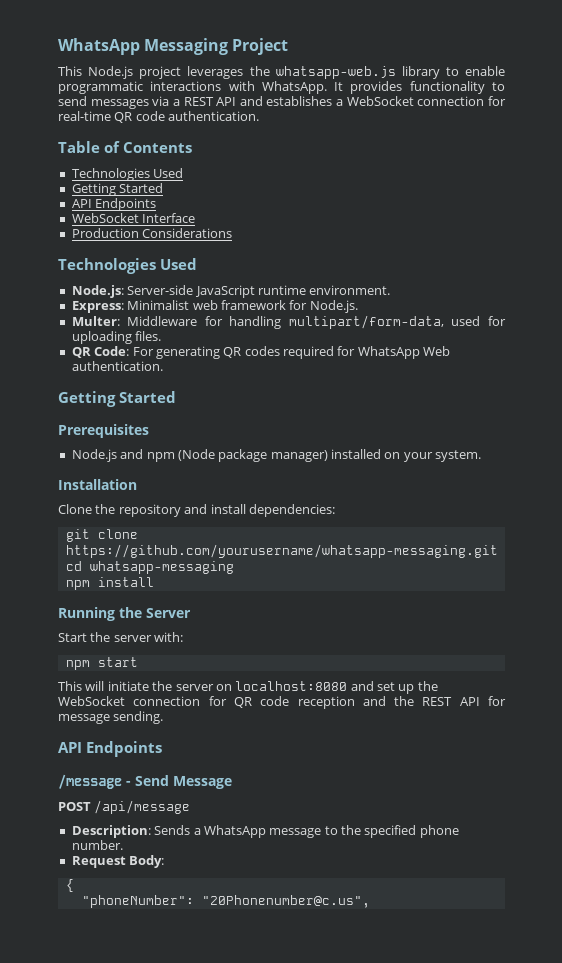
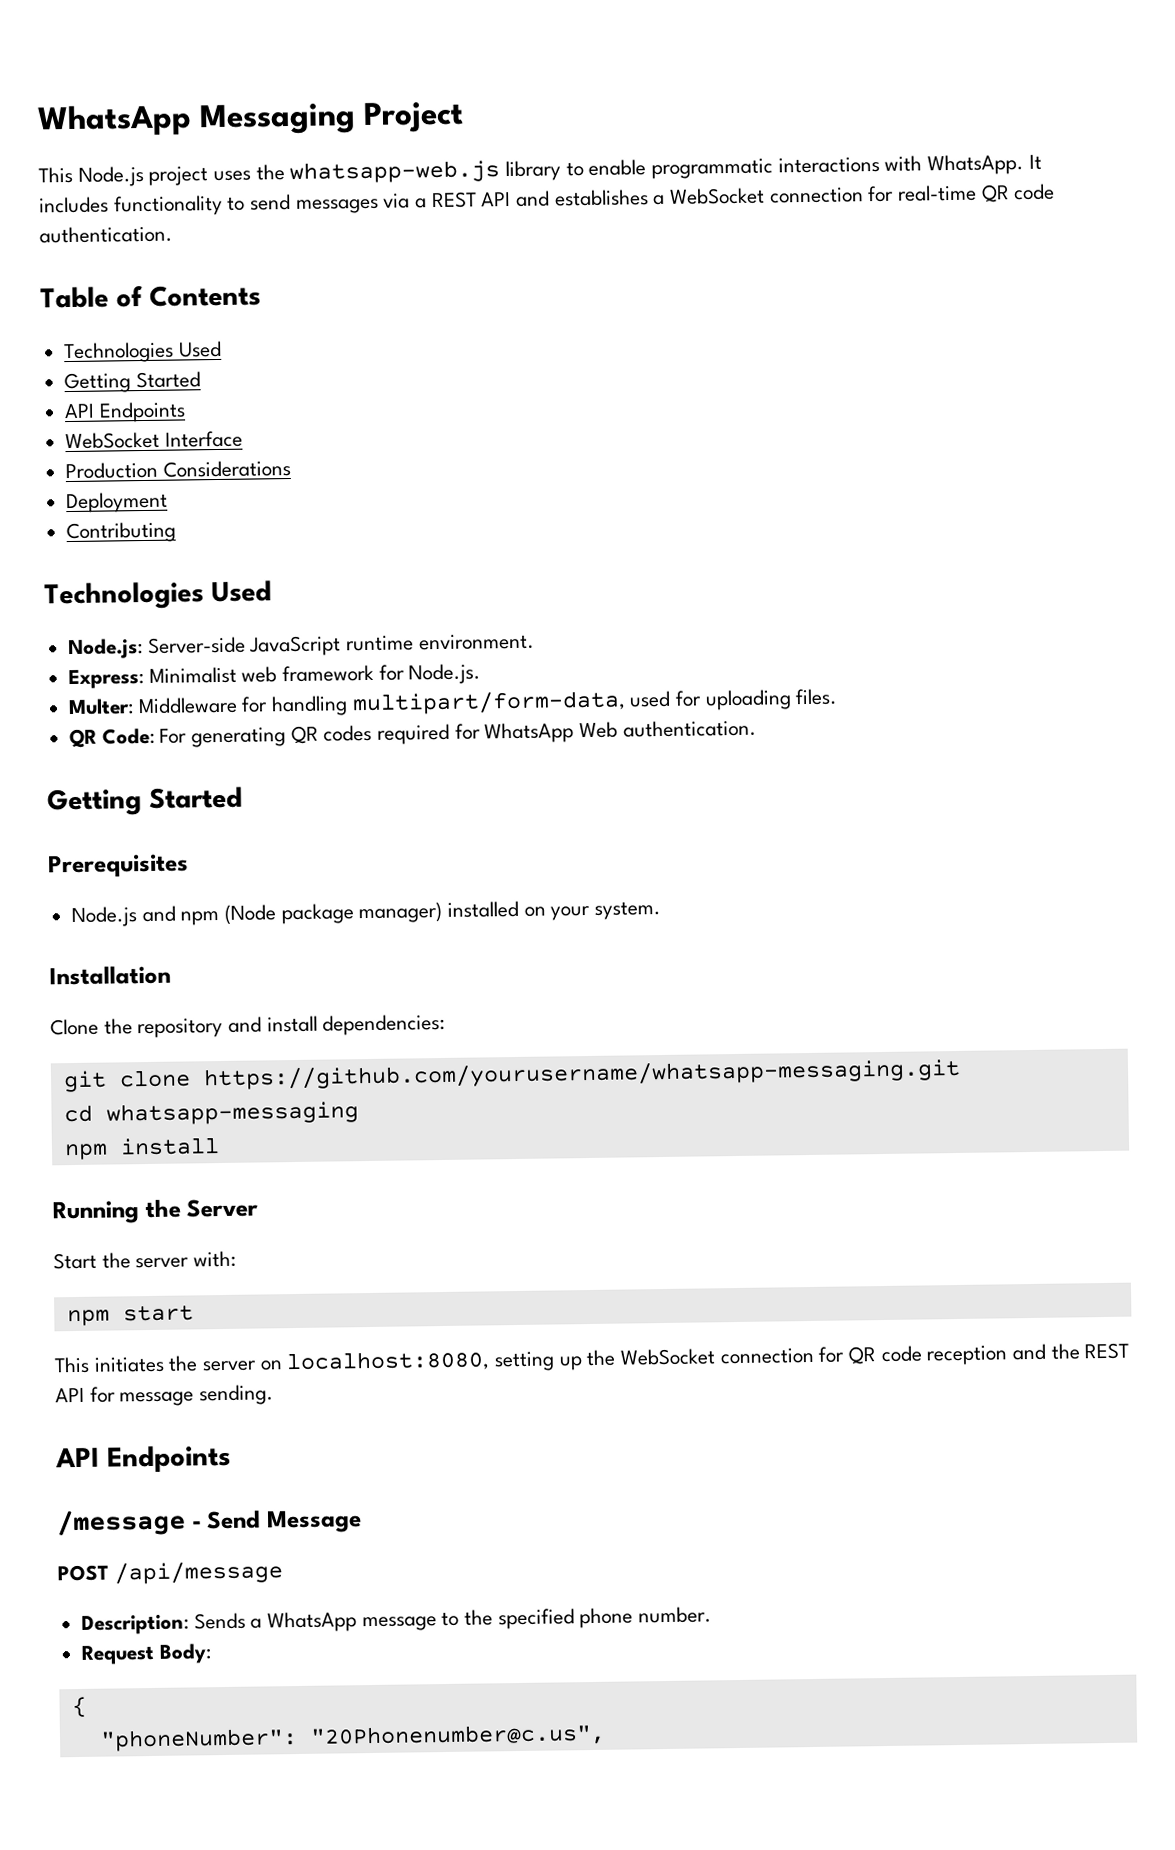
- This Node.js project leverages the whatsapp-web.js library to enable programmatic interactions with WhatsApp.
+ This Node.js project uses the whatsapp-web.js library to enable programmatic interactions with WhatsApp.
- It provides functionality to send messages via a REST API and establishes a WebSocket connection for real-time QR code authentication.
+ It includes functionality to send messages via a REST API and establishes a WebSocket connection for real-time QR code authentication.
+ Deployment
+ Contributing
- This will initiate the server on localhost:8080 and set up the WebSocket connection for QR code reception and the REST API for message sending.
+ This initiates the server on localhost:8080, setting up the WebSocket connection for QR code reception and the REST API for message sending.

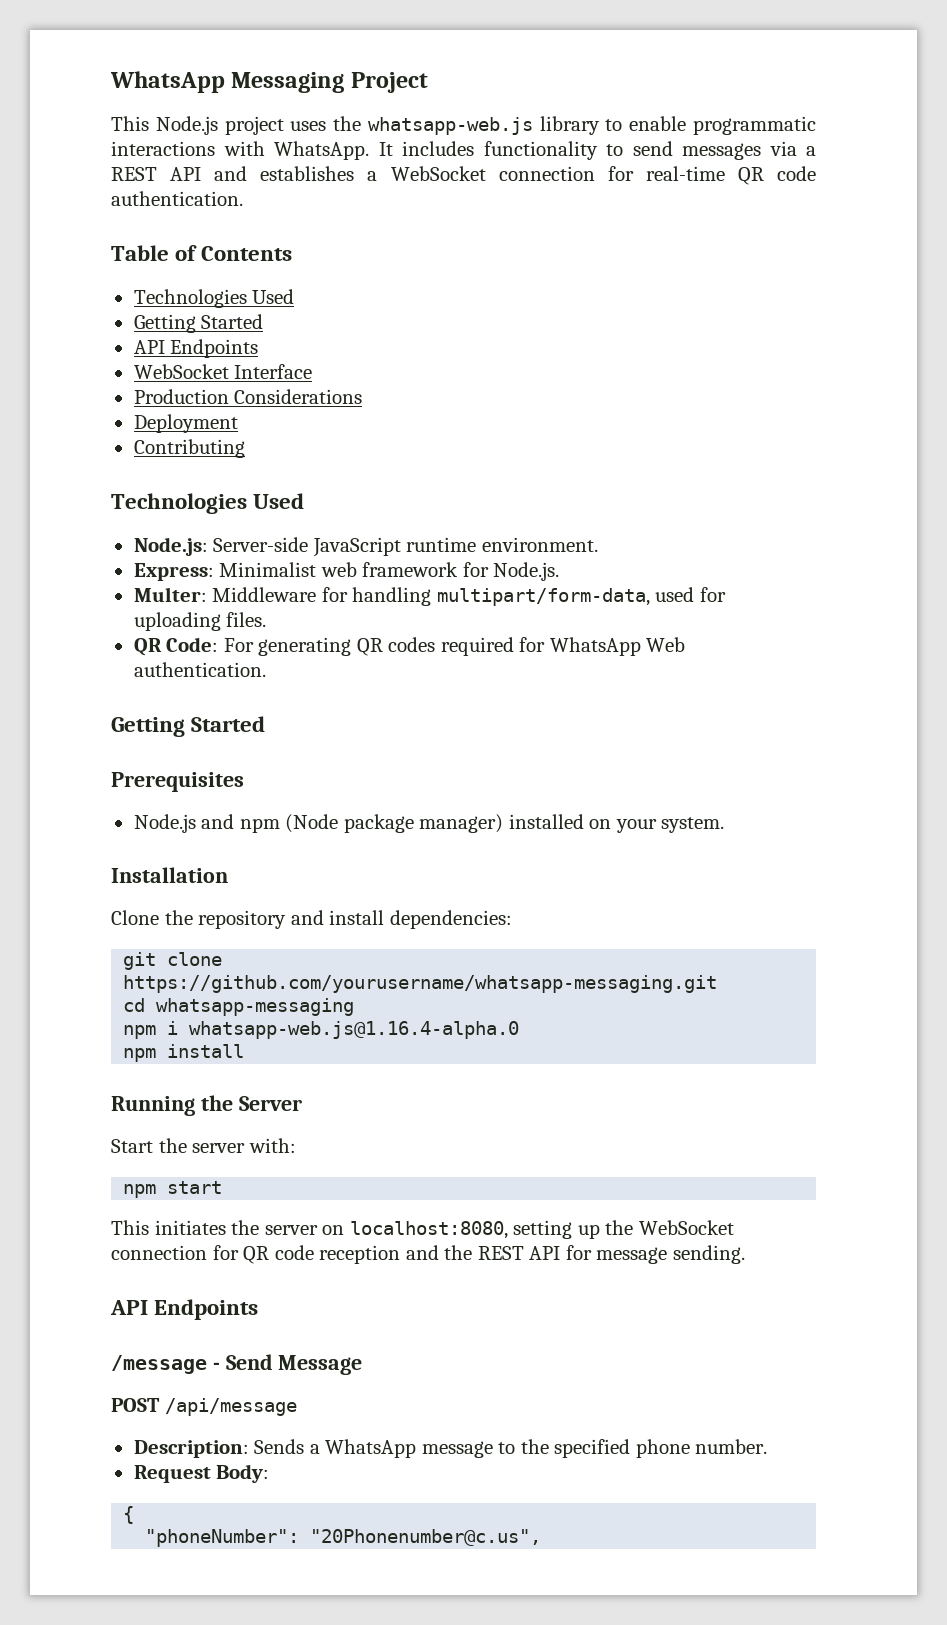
+ npm i whatsapp-web.js@1.16.4-alpha.0

